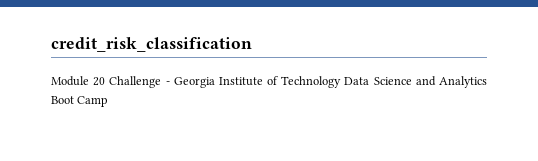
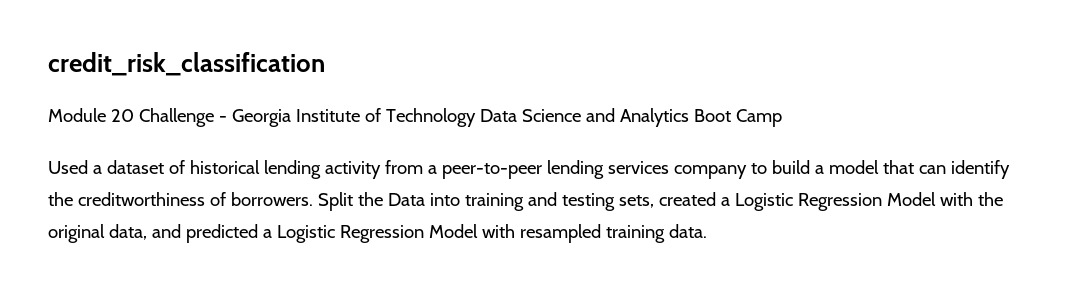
+ Used a dataset of historical lending activity from a peer-to-peer lending services company to build a model that can identify the creditworthiness of borrowers. Split the Data into training and testing sets, created a Logistic Regression Model with the original data, and predicted a Logistic Regression Model with resampled training data.

